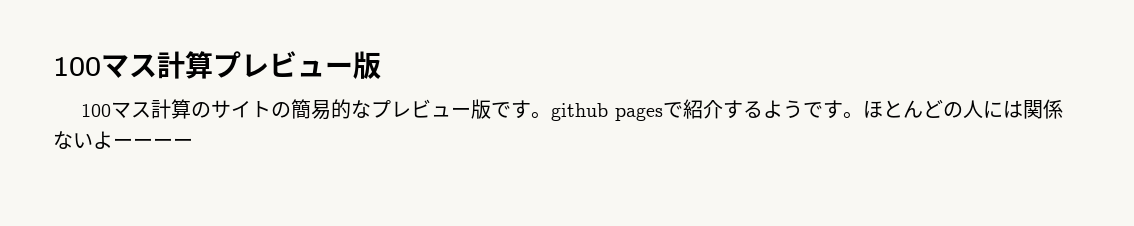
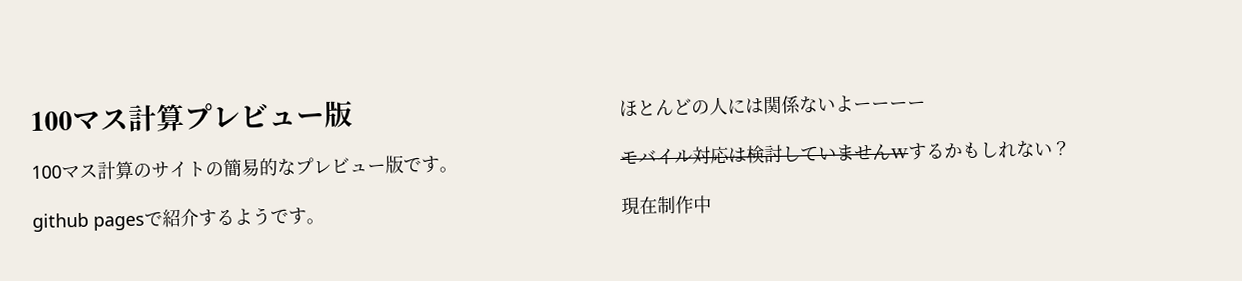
- 100マス計算のサイトの簡易的なプレビュー版です。github pagesで紹介するようです。ほとんどの人には関係ないよーーーー
+ 100マス計算のサイトの簡易的なプレビュー版です。
+ github pagesで紹介するようです。
+ ほとんどの人には関係ないよーーーー
+ モバイル対応は検討していませんｗするかもしれない？
+ 現在制作中

